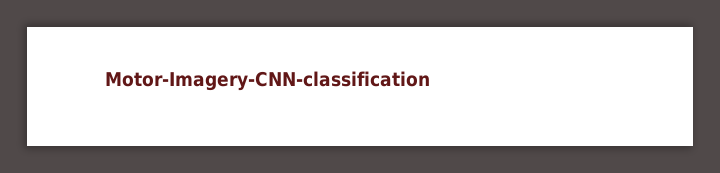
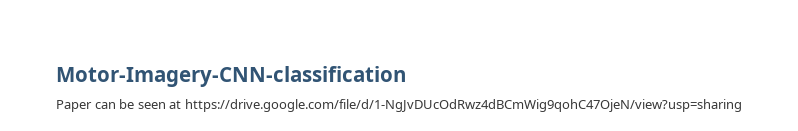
+ Paper can be seen at https://drive.google.com/file/d/1-NgJvDUcOdRwz4dBCmWig9qohC47OjeN/view?usp=sharing

